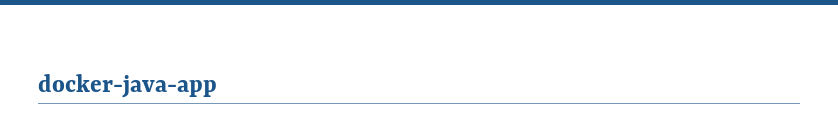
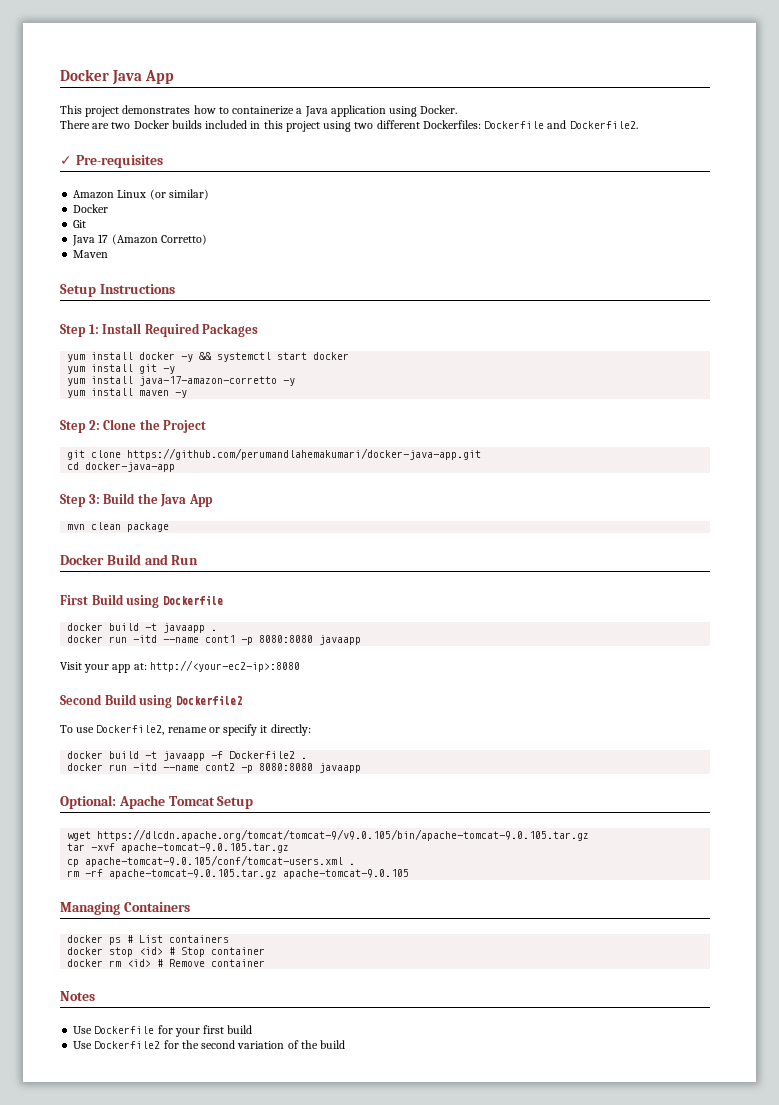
- docker-java-app
+ Docker Java App
+ This project demonstrates how to containerize a Java application using Docker.
+ There are two Docker builds included in this project using two different Dockerfiles: Dockerfile and Dockerfile2.
+ ✓ Pre-requisites
+ Amazon Linux (or similar)
+ Docker
+ Git
+ Java 17 (Amazon Corretto)
+ Maven
+ Setup Instructions
+ Step 1: Install Required Packages
+ yum install docker -y && systemctl start docker
+ yum install git -y
+ yum install java-17-amazon-corretto -y
+ yum install maven -y
+ Step 2: Clone the Project
+ git clone https://github.com/perumandlahemakumari/docker-java-app.git
+ cd docker-java-app
+ Step 3: Build the Java App
+ mvn clean package
+ Docker Build and Run
+ First Build using Dockerfile
+ docker build -t javaapp .
+ docker run -itd --name cont1 -p 8080:8080 javaapp
+ Visit your app at: http://<your-ec2-ip>:8080
+ Second Build using Dockerfile2
+ To use Dockerfile2, rename or specify it directly:
+ docker build -t javaapp -f Dockerfile2 .
+ docker run -itd --name cont2 -p 8080:8080 javaapp
+ Optional: Apache Tomcat Setup
+ wget https://dlcdn.apache.org/tomcat/tomcat-9/v9.0.105/bin/apache-tomcat-9.0.105.tar.gz
+ tar -xvf apache-tomcat-9.0.105.tar.gz
+ cp apache-tomcat-9.0.105/conf/tomcat-users.xml .
+ rm -rf apache-tomcat-9.0.105.tar.gz apache-tomcat-9.0.105
+ Managing Containers
+ docker ps # List containers
+ docker stop <id> # Stop container
+ docker rm <id> # Remove container
+ Notes
+ Use Dockerfile for your first build
+ Use Dockerfile2 for the second variation of the build

